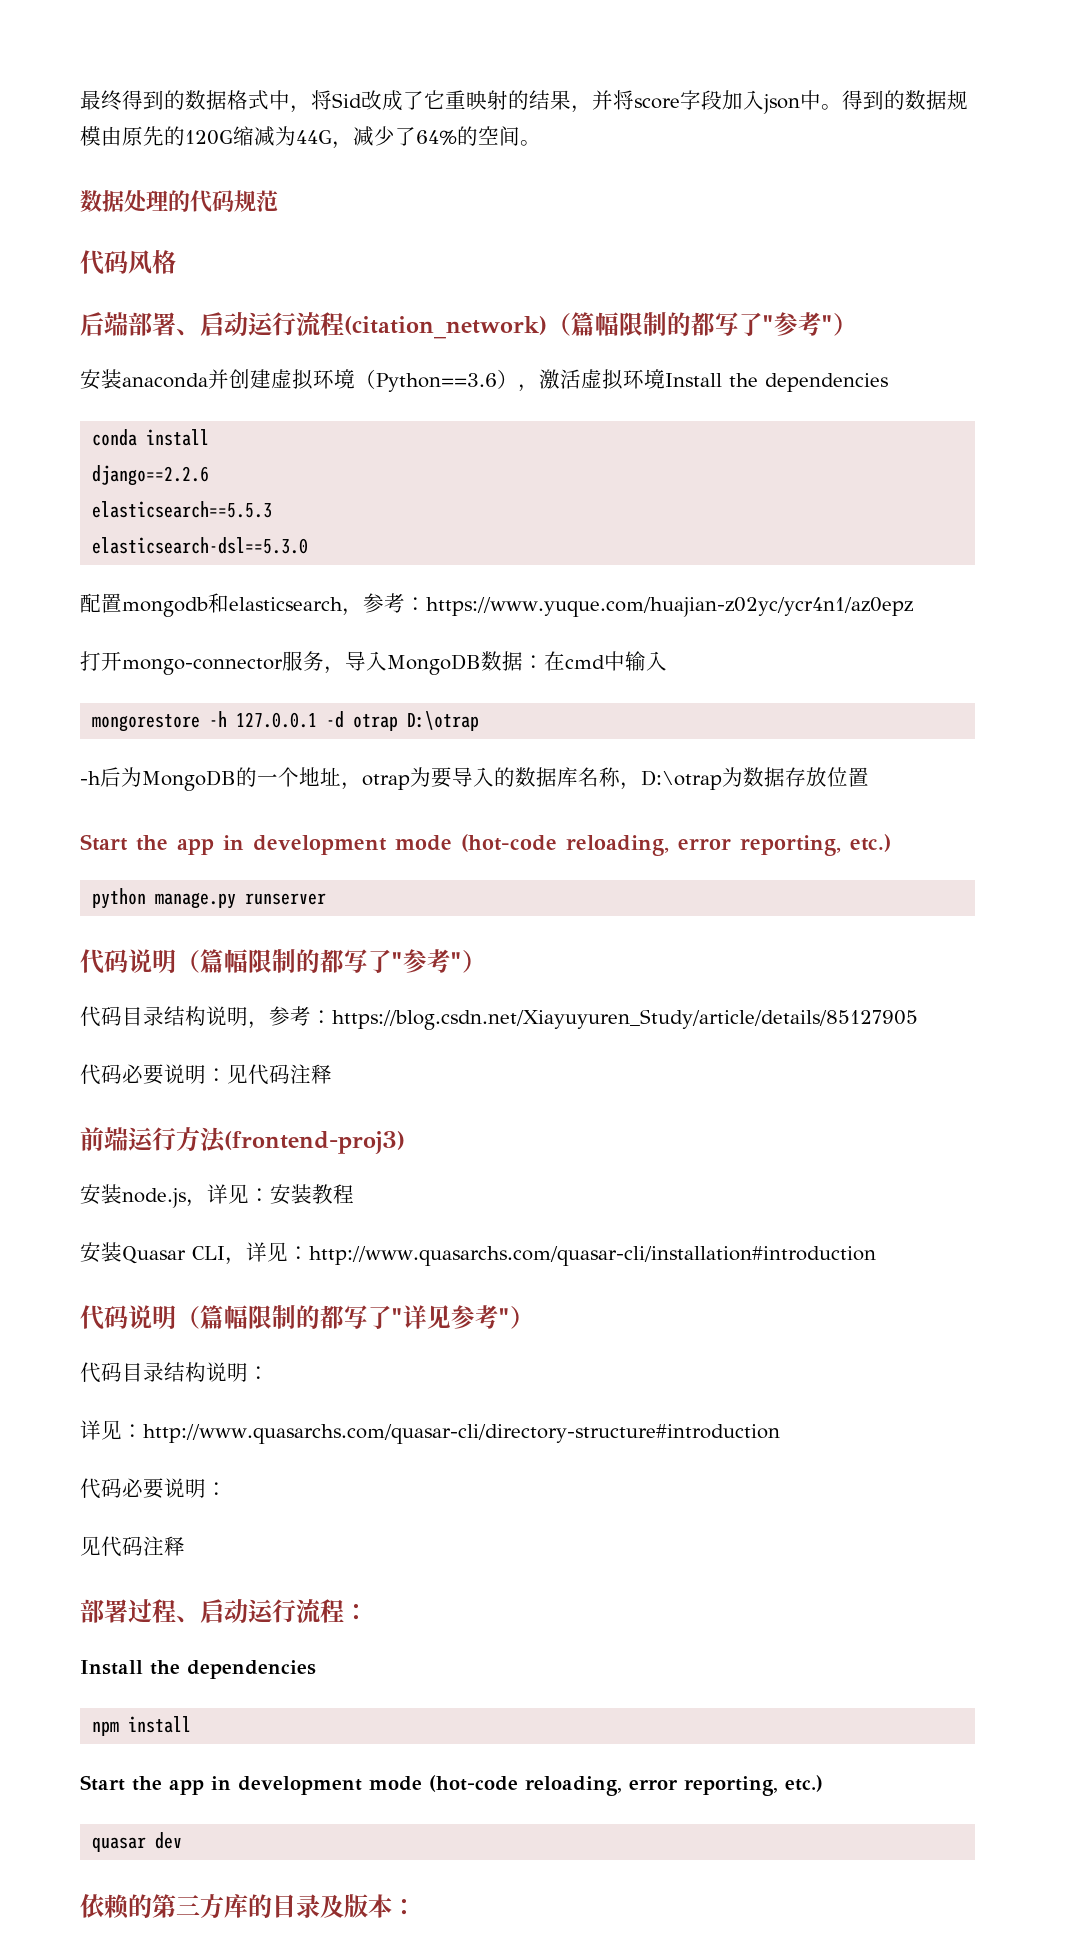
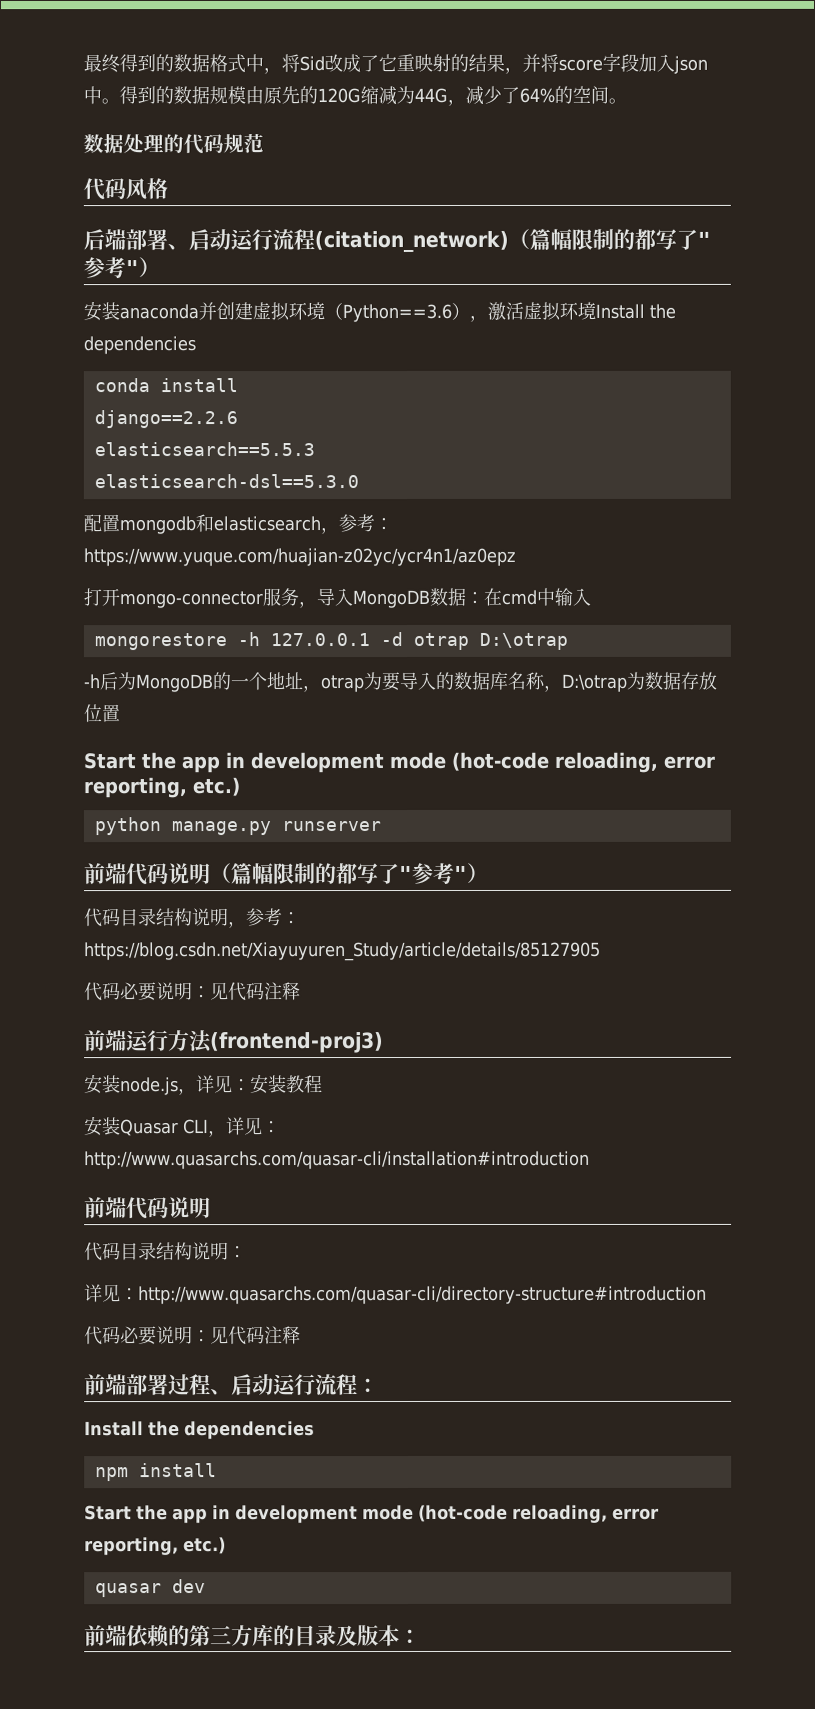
- 代码说明（篇幅限制的都写了"参考"）
+ 前端代码说明（篇幅限制的都写了"参考"）
  安装Quasar CLI，详见：http://www.quasarchs.com/quasar-cli/installation#introduction
- 代码说明（篇幅限制的都写了"详见参考"）
+ 前端代码说明
  详见：http://www.quasarchs.com/quasar-cli/directory-structure#introduction
- 代码必要说明：
- 见代码注释
- 部署过程、启动运行流程：
+ 代码必要说明：见代码注释
+ 前端部署过程、启动运行流程：
- 依赖的第三方库的目录及版本：
+ 前端依赖的第三方库的目录及版本：

